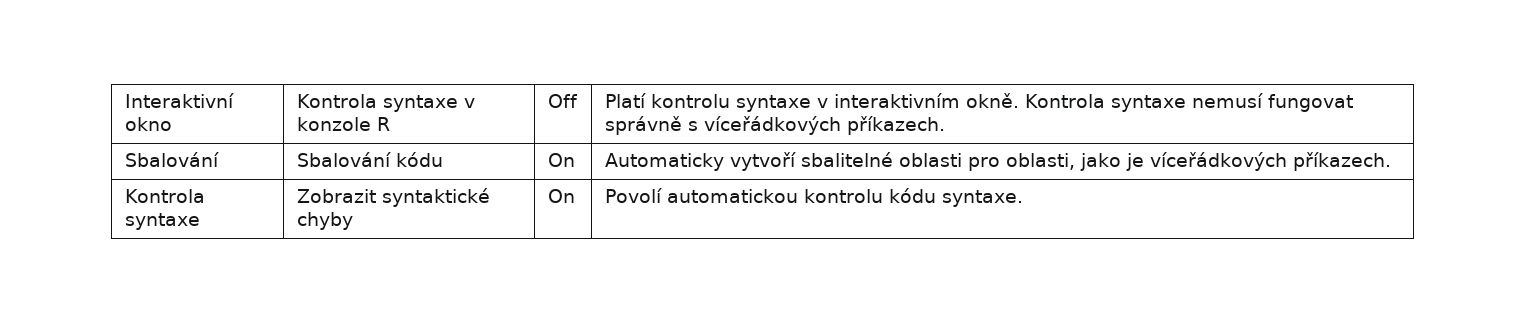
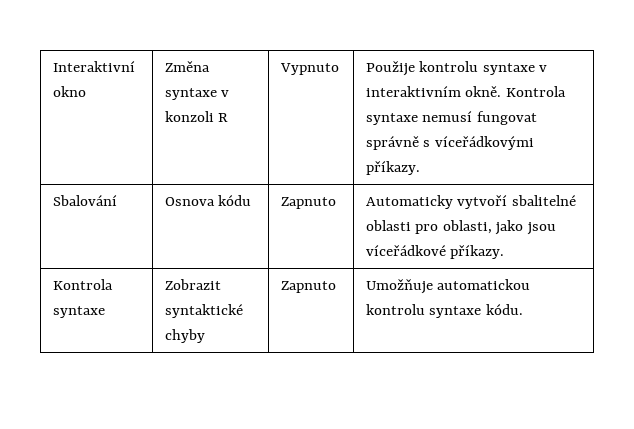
- Interaktivní okno | Kontrola syntaxe v konzole R | Off | Platí kontrolu syntaxe v interaktivním okně. Kontrola syntaxe nemusí fungovat správně s víceřádkových příkazech.
+ Interaktivní okno | Změna syntaxe v konzoli R | Vypnuto | Použije kontrolu syntaxe v interaktivním okně. Kontrola syntaxe nemusí fungovat správně s víceřádkovými příkazy.
- Sbalování | Sbalování kódu | On | Automaticky vytvoří sbalitelné oblasti pro oblasti, jako je víceřádkových příkazech.
+ Sbalování | Osnova kódu | Zapnuto | Automaticky vytvoří sbalitelné oblasti pro oblasti, jako jsou víceřádkové příkazy.
- Kontrola syntaxe | Zobrazit syntaktické chyby | On | Povolí automatickou kontrolu kódu syntaxe.
+ Kontrola syntaxe | Zobrazit syntaktické chyby | Zapnuto | Umožňuje automatickou kontrolu syntaxe kódu.

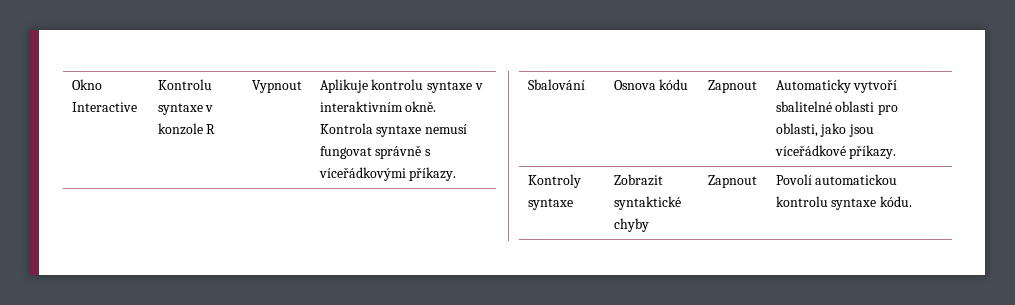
- Interaktivní okno | Změna syntaxe v konzoli R | Vypnuto | Použije kontrolu syntaxe v interaktivním okně. Kontrola syntaxe nemusí fungovat správně s víceřádkovými příkazy.
+ Okno Interactive | Kontrolu syntaxe v konzole R | Vypnout | Aplikuje kontrolu syntaxe v interaktivním okně. Kontrola syntaxe nemusí fungovat správně s víceřádkovými příkazy.
- Sbalování | Osnova kódu | Zapnuto | Automaticky vytvoří sbalitelné oblasti pro oblasti, jako jsou víceřádkové příkazy.
+ Sbalování | Osnova kódu | Zapnout | Automaticky vytvoří sbalitelné oblasti pro oblasti, jako jsou víceřádkové příkazy.
- Kontrola syntaxe | Zobrazit syntaktické chyby | Zapnuto | Umožňuje automatickou kontrolu syntaxe kódu.
+ Kontroly syntaxe | Zobrazit syntaktické chyby | Zapnout | Povolí automatickou kontrolu syntaxe kódu.

